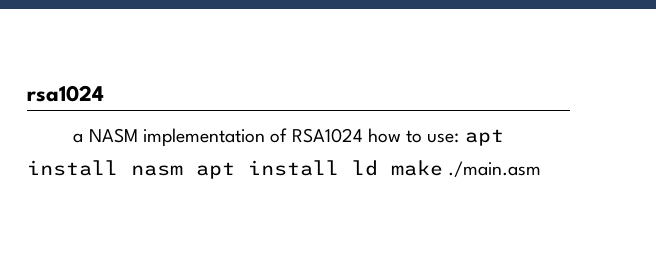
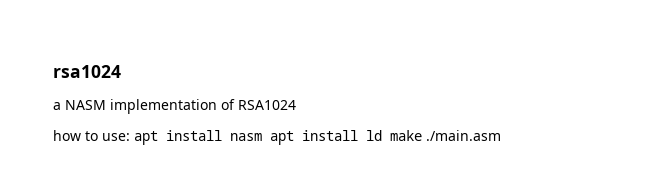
- a NASM implementation of RSA1024 how to use: apt install nasm apt install ld make ./main.asm
+ a NASM implementation of RSA1024
+ how to use: apt install nasm apt install ld make ./main.asm

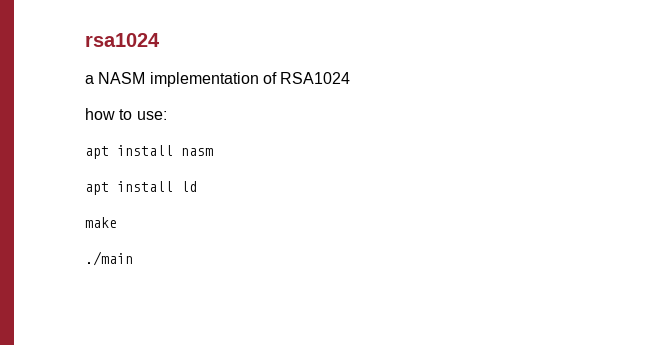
- how to use: apt install nasm apt install ld make ./main.asm
+ how to use:
+ apt install nasm
+ apt install ld
+ make
+ ./main

